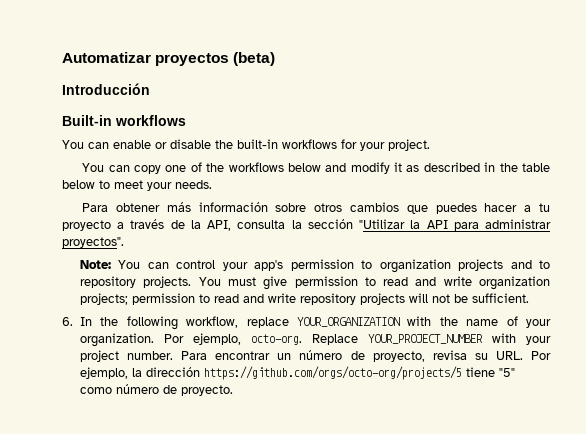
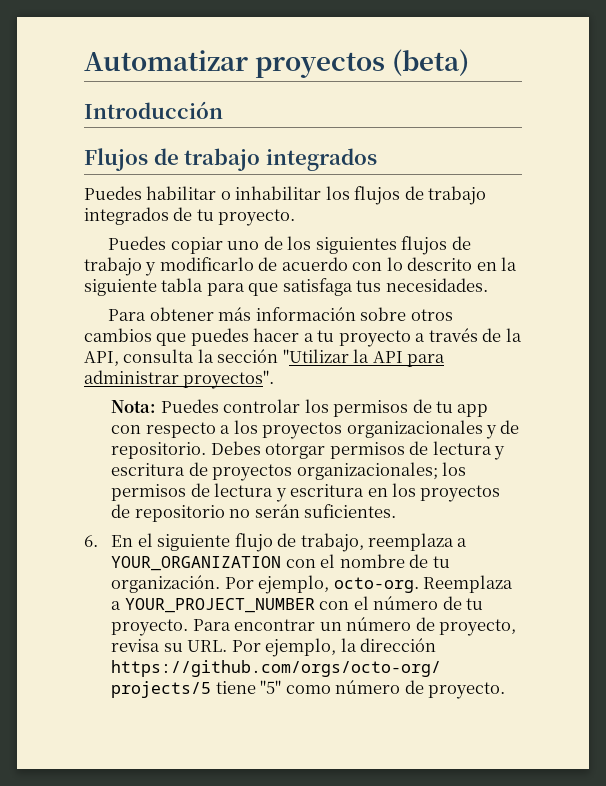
- Built-in workflows
- You can enable or disable the built-in workflows for your project.
- You can copy one of the workflows below and modify it as described in the table below to meet your needs.
+ Flujos de trabajo integrados
+ Puedes habilitar o inhabilitar los flujos de trabajo integrados de tu proyecto.
+ Puedes copiar uno de los siguientes flujos de trabajo y modificarlo de acuerdo con lo descrito en la siguiente tabla para que satisfaga tus necesidades.
- Note: You can control your app's permission to organization projects and to repository projects. You must give permission to read and write organization projects; permission to read and write repository projects will not be sufficient.
- 6. In the following workflow, replace YOUR_ORGANIZATION with the name of your organization. Por ejemplo, octo-org. Replace YOUR_PROJECT_NUMBER with your project number.
+ Nota: Puedes controlar los permisos de tu app con respecto a los proyectos organizacionales y de repositorio. Debes otorgar permisos de lectura y escritura de proyectos organizacionales; los permisos de lectura y escritura en los proyectos de repositorio no serán suficientes.
+ 6. En el siguiente flujo de trabajo, reemplaza a YOUR_ORGANIZATION con el nombre de tu organización. Por ejemplo, octo-org. Reemplaza a YOUR_PROJECT_NUMBER con el número de tu proyecto.

